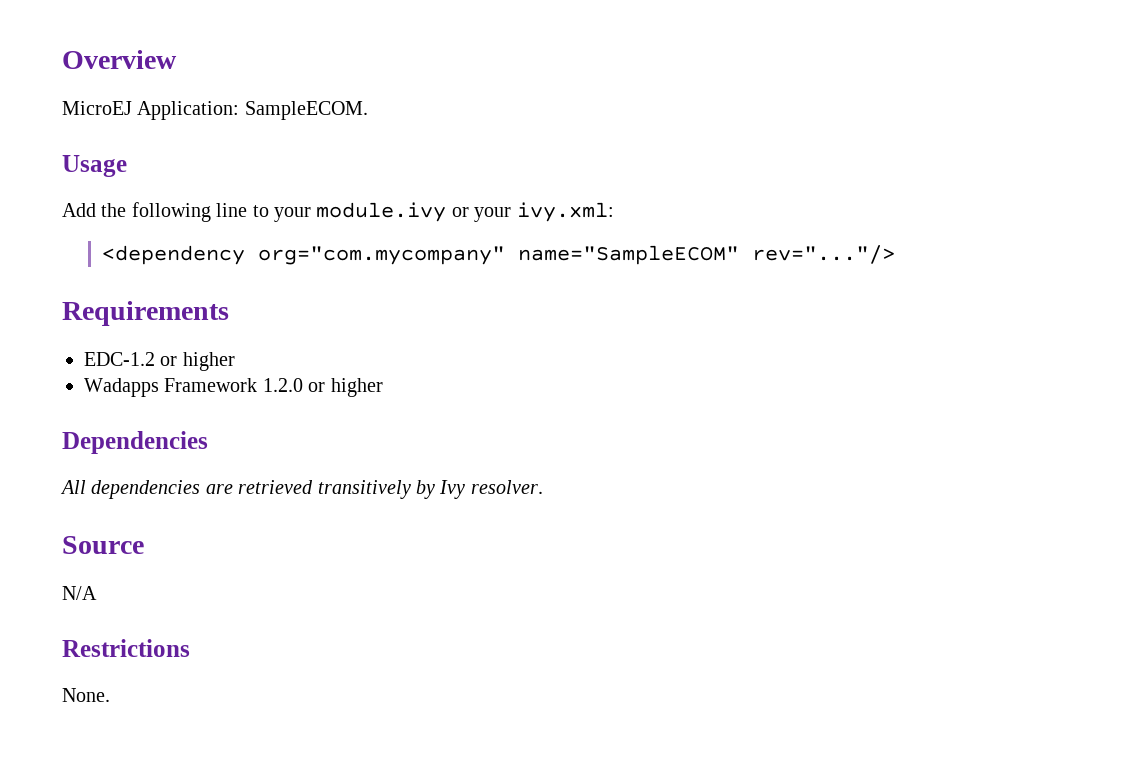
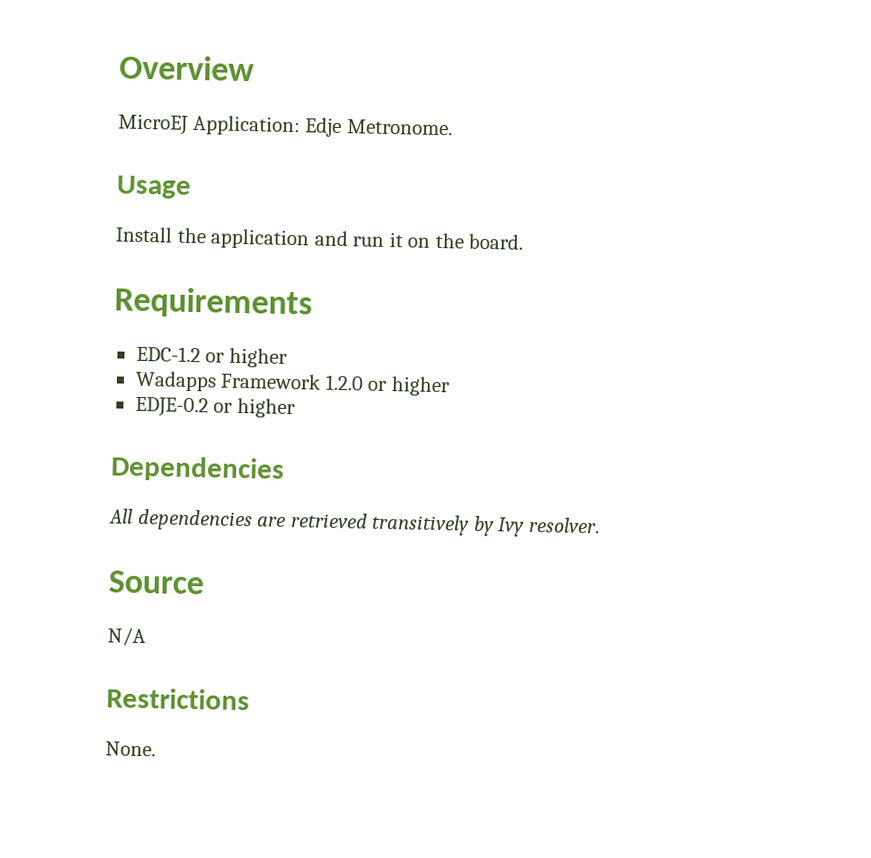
- MicroEJ Application: SampleECOM.
+ MicroEJ Application: Edje Metronome.
- Add the following line to your module.ivy or your ivy.xml:
- <dependency org="com.mycompany" name="SampleECOM" rev="..."/>
+ Install the application and run it on the board.
+ EDJE-0.2 or higher

